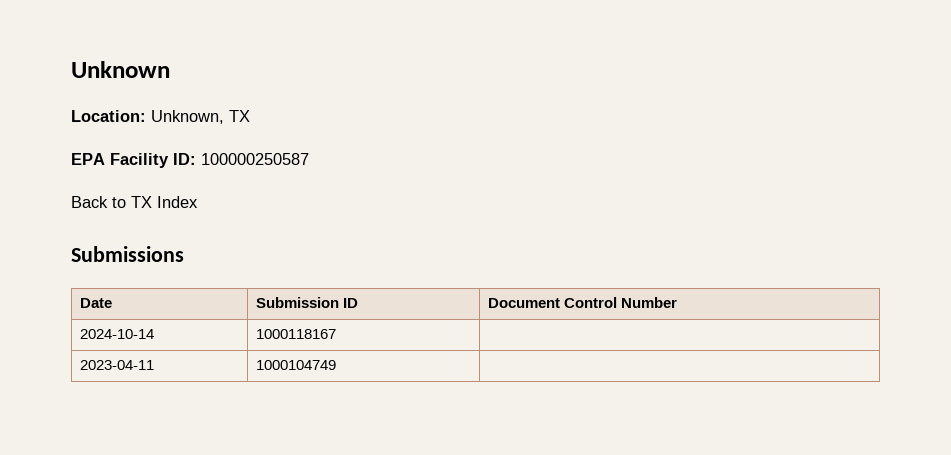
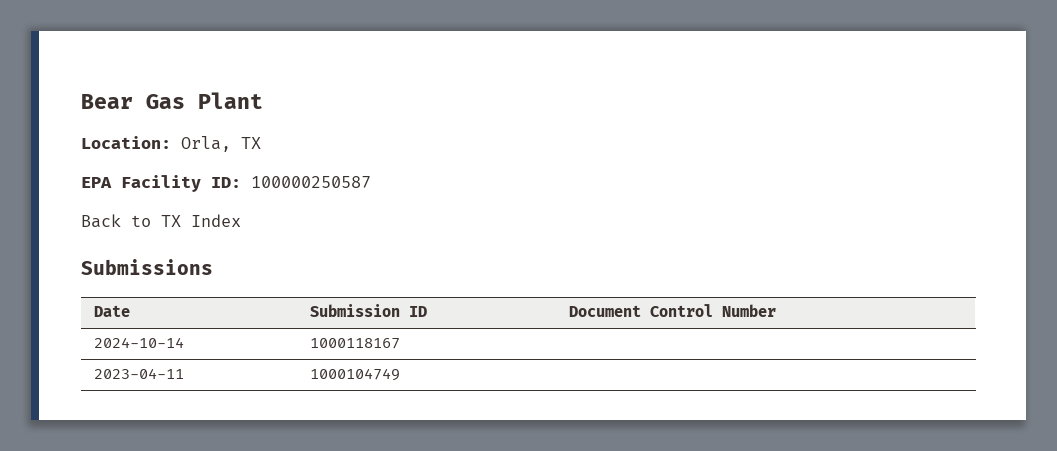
- Unknown
+ Bear Gas Plant
- Location: Unknown, TX
+ Location: Orla, TX

